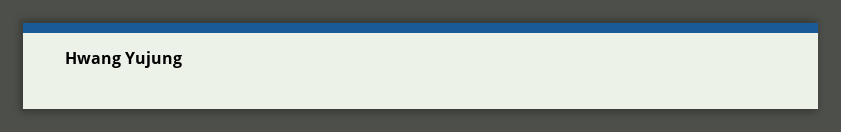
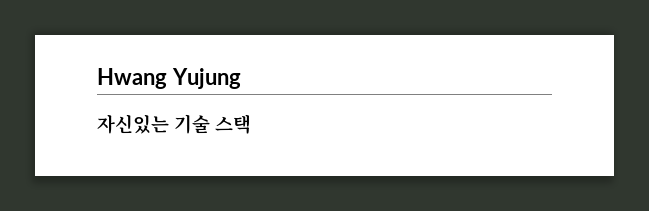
+ 자신있는 기술 스택

